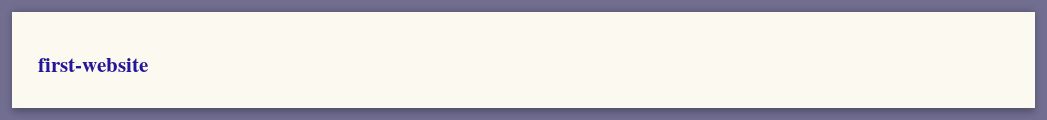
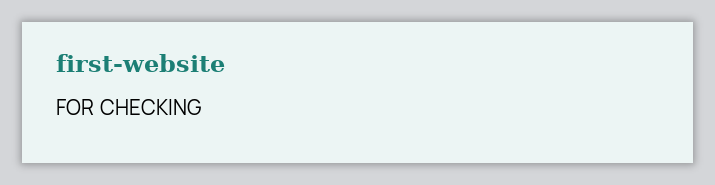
+ FOR CHECKING

